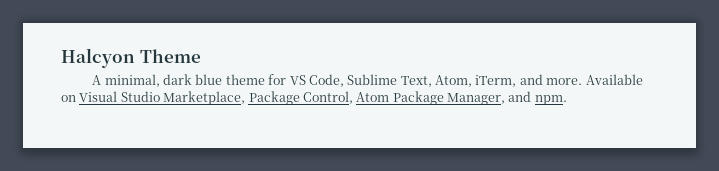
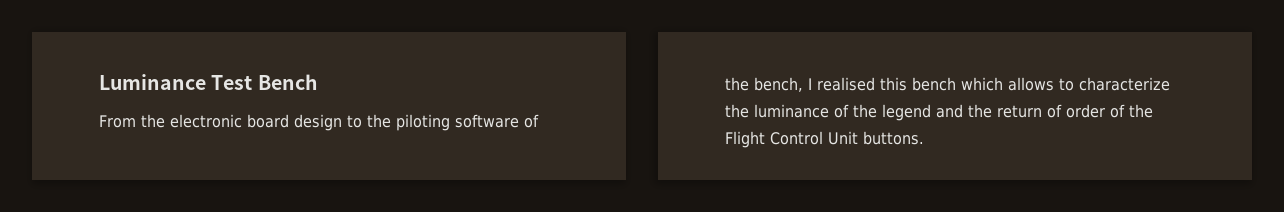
- Halcyon Theme
- A minimal, dark blue theme for VS Code, Sublime Text, Atom, iTerm, and more. Available on Visual Studio Marketplace, Package Control, Atom Package Manager, and npm.
+ Luminance Test Bench
+ From the electronic board design to the piloting software of the bench, I realised this bench which allows to characterize the luminance of the legend and the return of order of the Flight Control Unit buttons.

